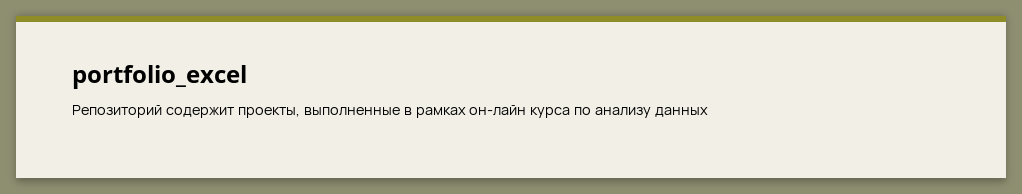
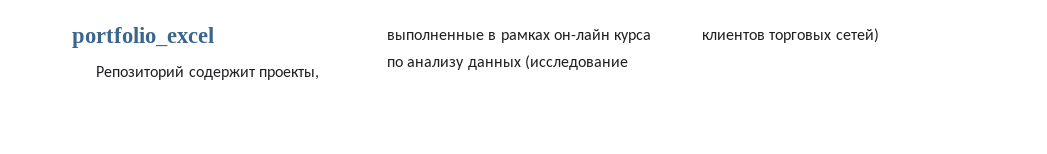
- Репозиторий содержит проекты, выполненные в рамках он-лайн курса по анализу данных
+ Репозиторий содержит проекты, выполненные в рамках он-лайн курса по анализу данных (исследование клиентов торговых сетей)

